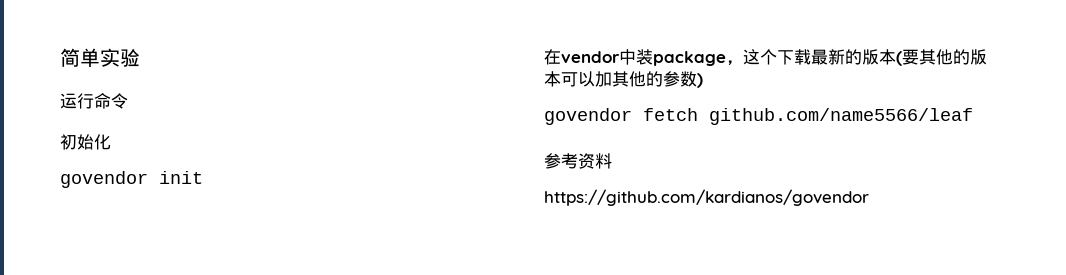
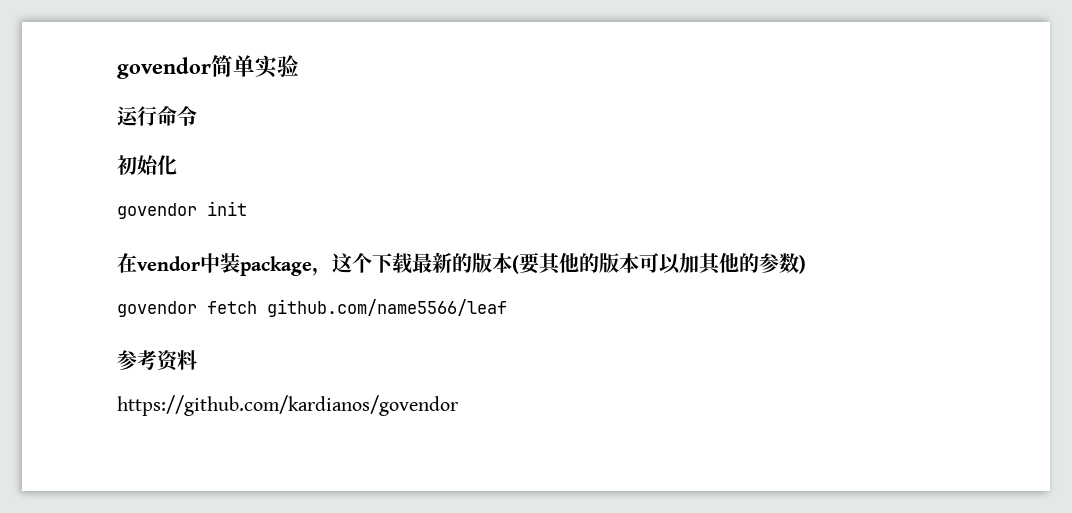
- 简单实验
+ govendor简单实验

